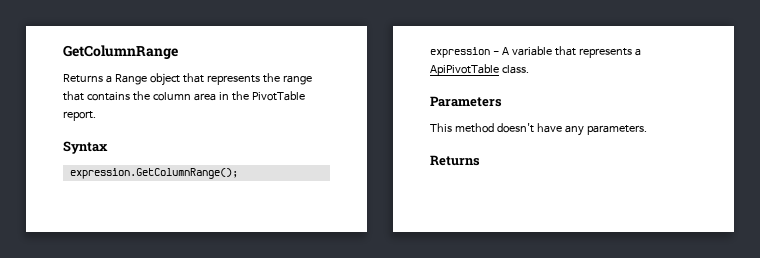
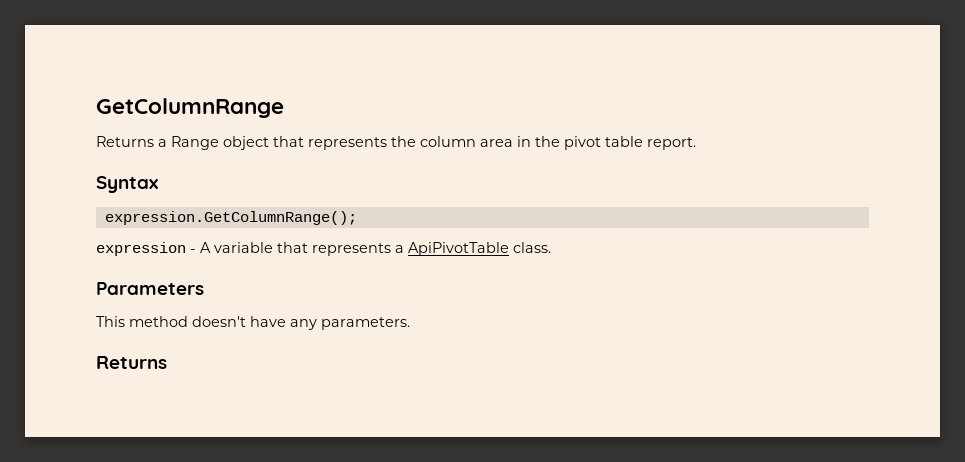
- Returns a Range object that represents the range that contains the column area in the PivotTable report.
+ Returns a Range object that represents the column area in the pivot table report.

